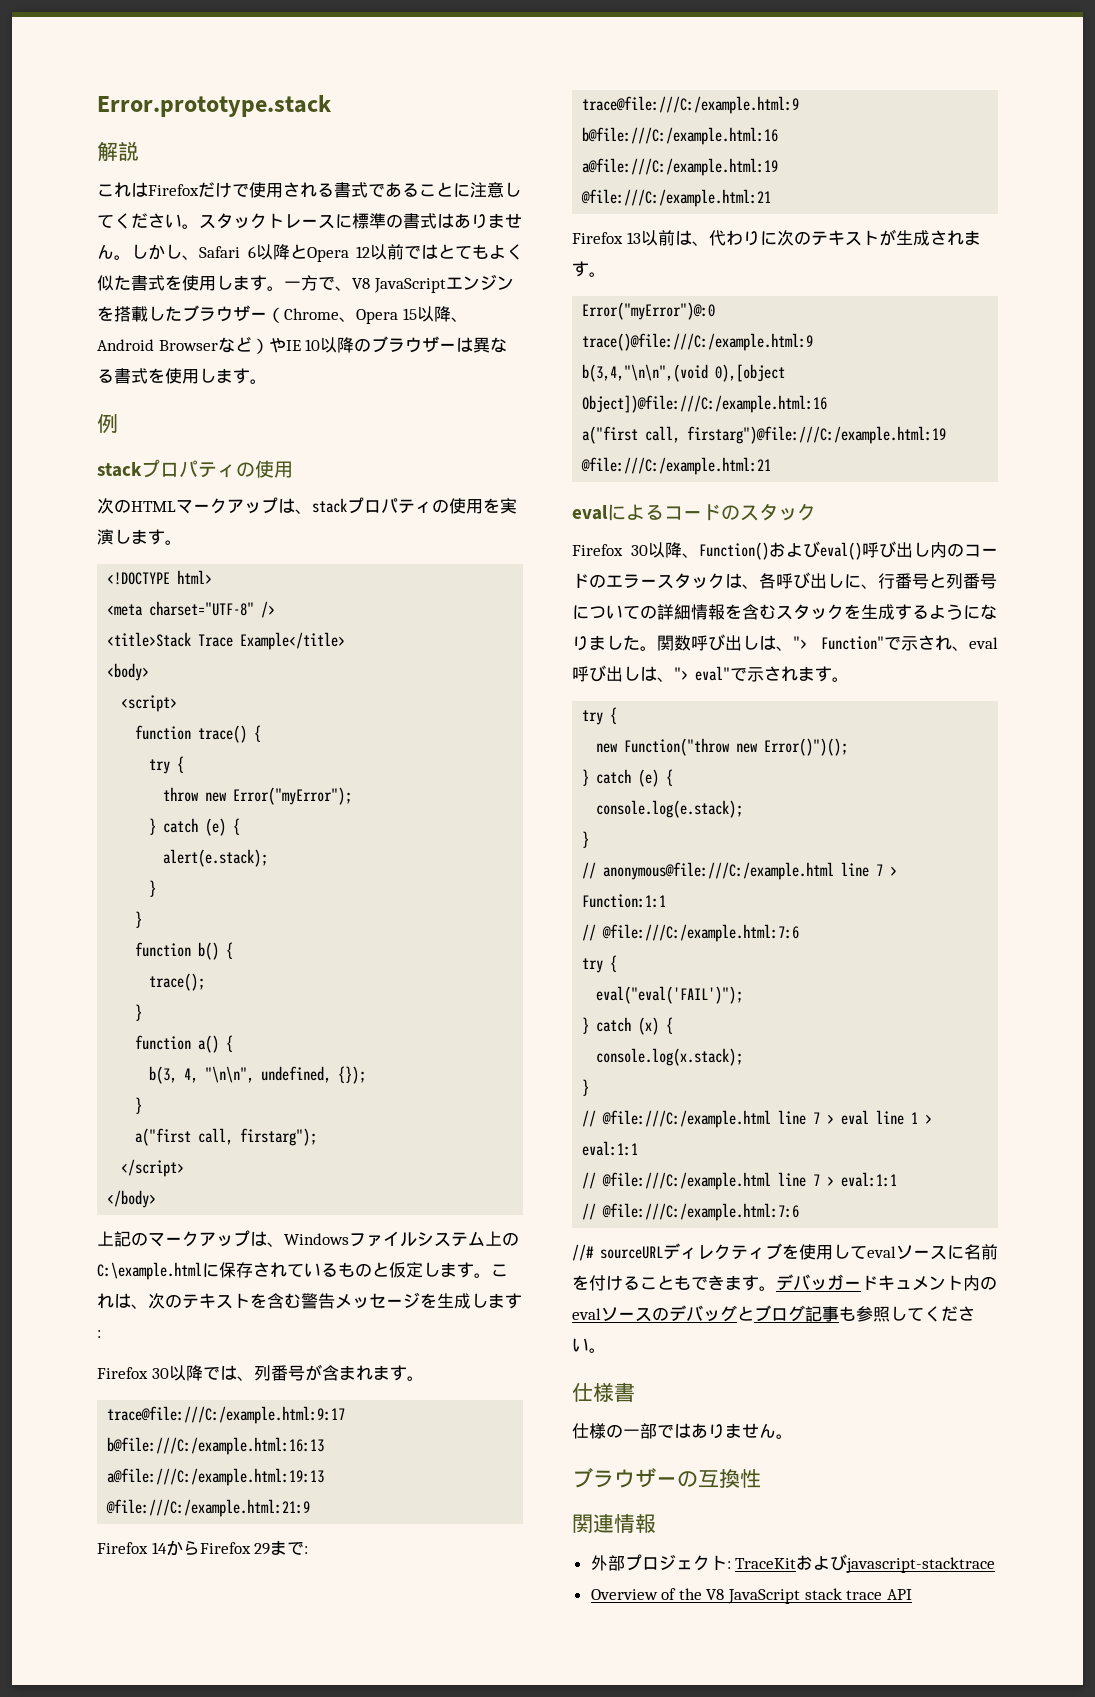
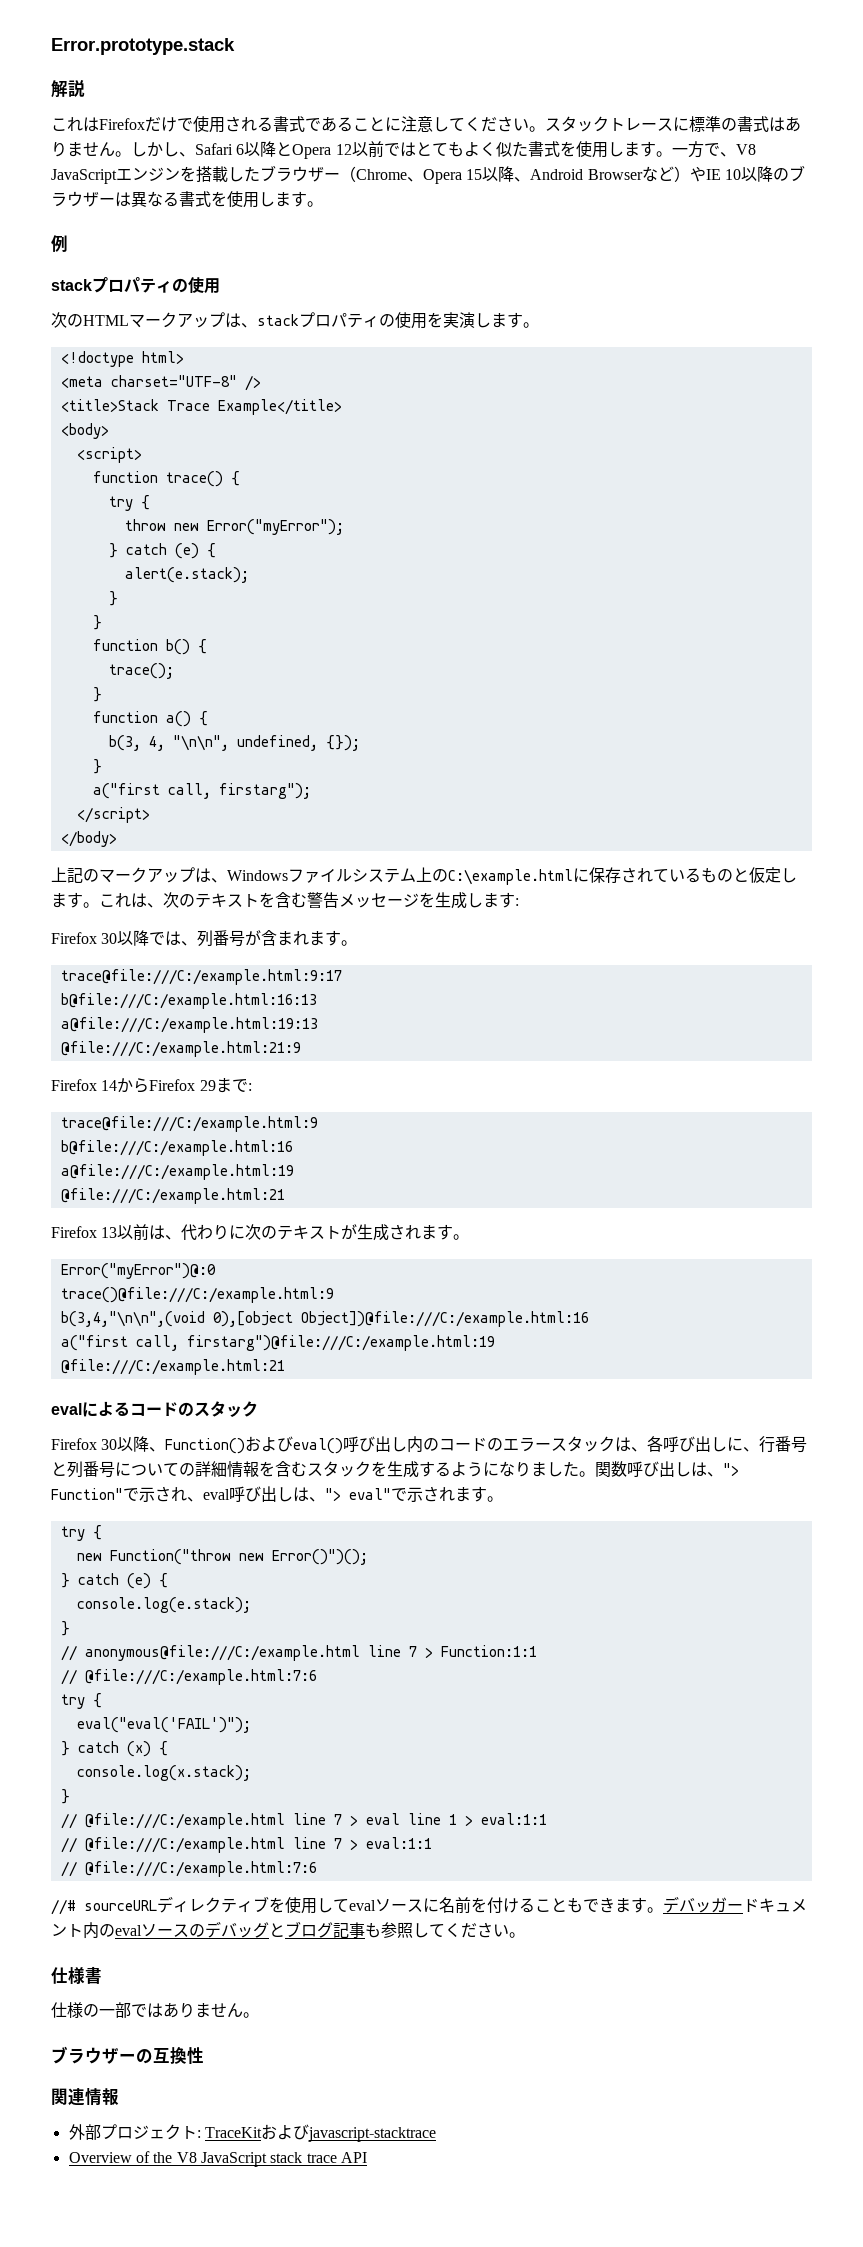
- <!DOCTYPE html>
+ <!doctype html>

